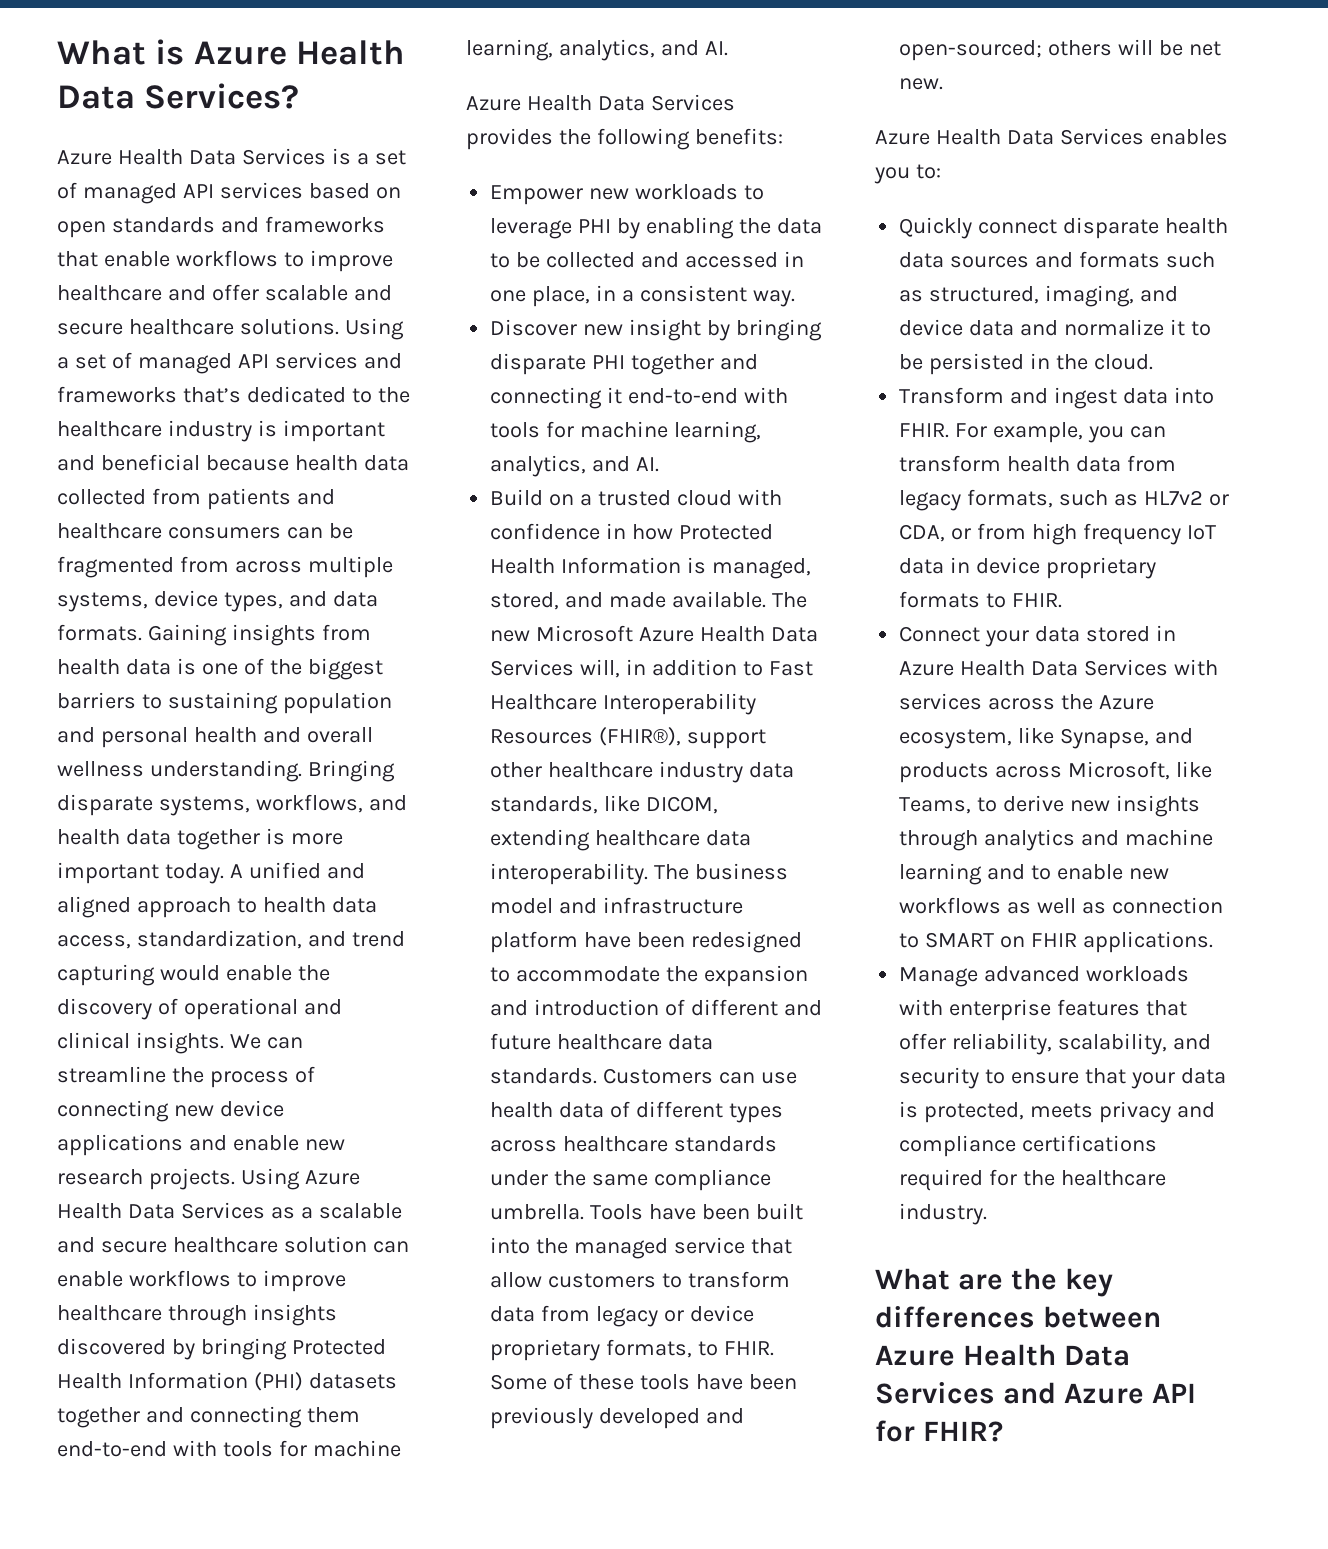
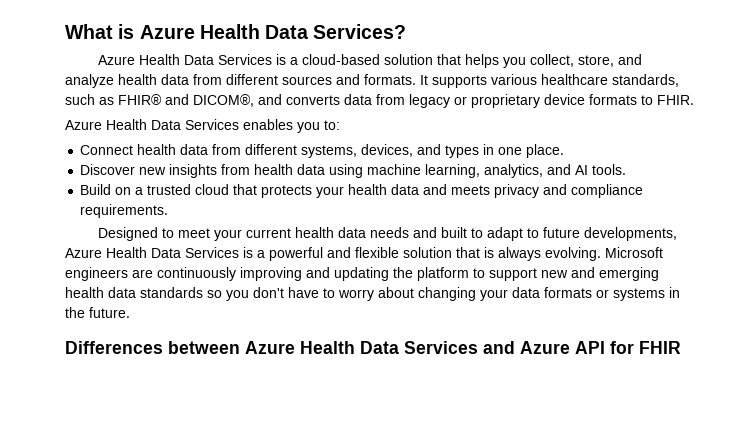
- Azure Health Data Services is a set of managed API services based on open standards and frameworks that enable workflows to improve healthcare and offer scalable and secure healthcare solutions. Using a set of managed API services and frameworks that’s dedicated to the healthcare industry is important and beneficial because health data collected from patients and healthcare consumers can be fragmented from across multiple systems, device types, and data formats. Gaining insights from health data is one of the biggest barriers to sustaining population and personal health and overall wellness understanding. Bringing disparate systems, workflows, and health data together is more important today. A unified and aligned approach to health data access, standardization, and trend capturing would enable the discovery of operational and clinical insights. We can streamline the process of connecting new device applications and enable new research projects. Using Azure Health Data Services as a scalable and secure healthcare solution can enable workflows to improve healthcare through insights discovered by bringing Protected Health Information (PHI) datasets together and connecting them end-to-end with tools for machine learning, analytics, and AI.
- Azure Health Data Services provides the following benefits:
- Empower new workloads to leverage PHI by enabling the data to be collected and accessed in one place, in a consistent way.
- Discover new insight by bringing disparate PHI together and connecting it end-to-end with tools for machine learning, analytics, and AI.
- Build on a trusted cloud with confidence in how Protected Health Information is managed, stored, and made available. The new Microsoft Azure Health Data Services will, in addition to Fast Healthcare Interoperability Resources (FHIR®), support other healthcare industry data standards, like DICOM, extending healthcare data interoperability. The business model and infrastructure platform have been redesigned to accommodate the expansion and introduction of different and future healthcare data standards. Customers can use health data of different types across healthcare standards under the same compliance umbrella. Tools have been built into the managed service that allow customers to transform data from legacy or device proprietary formats, to FHIR. Some of these tools have been previously developed and open-sourced; others will be net new.
+ Azure Health Data Services is a cloud-based solution that helps you collect, store, and analyze health data from different sources and formats. It supports various healthcare standards, such as FHIR® and DICOM®, and converts data from legacy or proprietary device formats to FHIR.
- Quickly connect disparate health data sources and formats such as structured, imaging, and device data and normalize it to be persisted in the cloud.
- Transform and ingest data into FHIR. For example, you can transform health data from legacy formats, such as HL7v2 or CDA, or from high frequency IoT data in device proprietary formats to FHIR.
- Connect your data stored in Azure Health Data Services with services across the Azure ecosystem, like Synapse, and products across Microsoft, like Teams, to derive new insights through analytics and machine learning and to enable new workflows as well as connection to SMART on FHIR applications.
- Manage advanced workloads with enterprise features that offer reliability, scalability, and security to ensure that your data is protected, meets privacy and compliance certifications required for the healthcare industry.
- What are the key differences between Azure Health Data Services and Azure API for FHIR?
+ Connect health data from different systems, devices, and types in one place.
+ Discover new insights from health data using machine learning, analytics, and AI tools.
+ Build on a trusted cloud that protects your health data and meets privacy and compliance requirements.
+ Designed to meet your current health data needs and built to adapt to future developments, Azure Health Data Services is a powerful and flexible solution that is always evolving. Microsoft engineers are continuously improving and updating the platform to support new and emerging health data standards so you don't have to worry about changing your data formats or systems in the future.
+ Differences between Azure Health Data Services and Azure API for FHIR

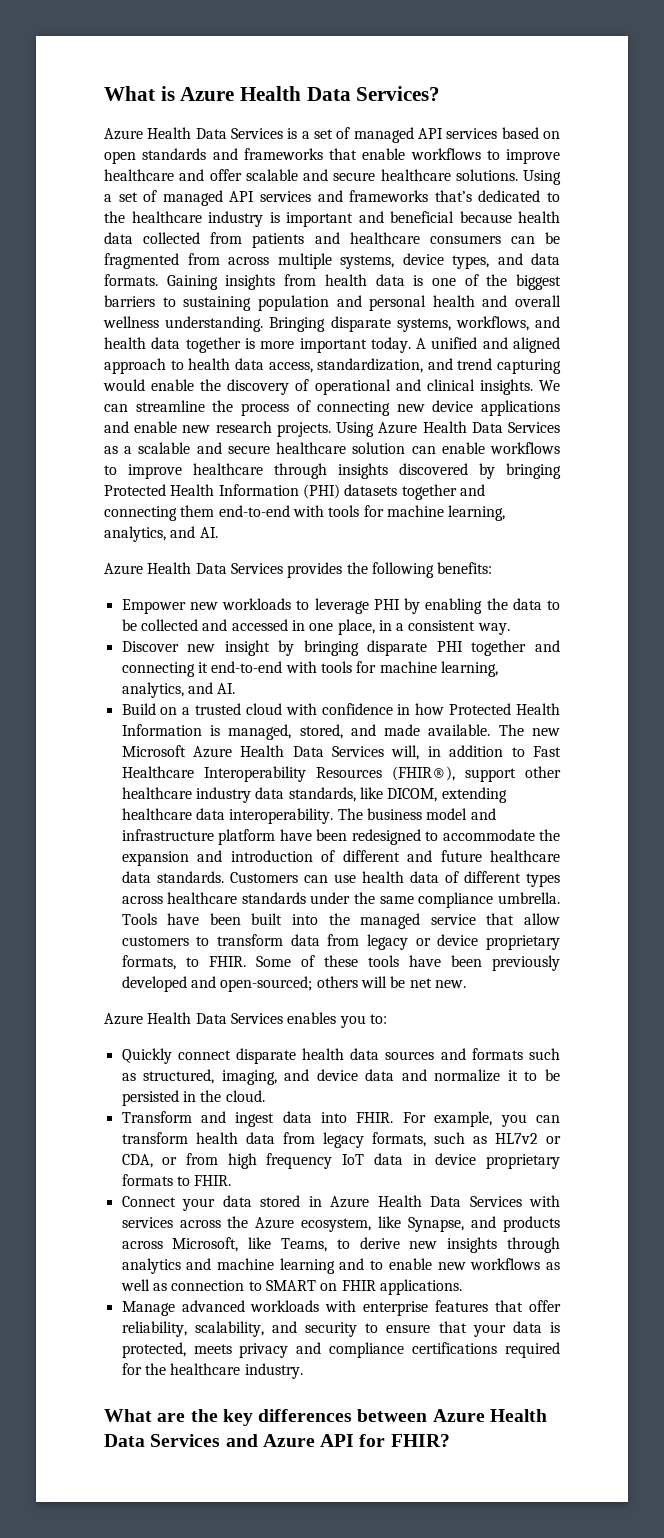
- Azure Health Data Services is a cloud-based solution that helps you collect, store, and analyze health data from different sources and formats. It supports various healthcare standards, such as FHIR® and DICOM®, and converts data from legacy or proprietary device formats to FHIR.
+ Azure Health Data Services is a set of managed API services based on open standards and frameworks that enable workflows to improve healthcare and offer scalable and secure healthcare solutions. Using a set of managed API services and frameworks that’s dedicated to the healthcare industry is important and beneficial because health data collected from patients and healthcare consumers can be fragmented from across multiple systems, device types, and data formats. Gaining insights from health data is one of the biggest barriers to sustaining population and personal health and overall wellness understanding. Bringing disparate systems, workflows, and health data together is more important today. A unified and aligned approach to health data access, standardization, and trend capturing would enable the discovery of operational and clinical insights. We can streamline the process of connecting new device applications and enable new research projects. Using Azure Health Data Services as a scalable and secure healthcare solution can enable workflows to improve healthcare through insights discovered by bringing Protected Health Information (PHI) datasets together and connecting them end-to-end with tools for machine learning, analytics, and AI.
+ Azure Health Data Services provides the following benefits:
+ Empower new workloads to leverage PHI by enabling the data to be collected and accessed in one place, in a consistent way.
+ Discover new insight by bringing disparate PHI together and connecting it end-to-end with tools for machine learning, analytics, and AI.
+ Build on a trusted cloud with confidence in how Protected Health Information is managed, stored, and made available. The new Microsoft Azure Health Data Services will, in addition to Fast Healthcare Interoperability Resources (FHIR®), support other healthcare industry data standards, like DICOM, extending healthcare data interoperability. The business model and infrastructure platform have been redesigned to accommodate the expansion and introduction of different and future healthcare data standards. Customers can use health data of different types across healthcare standards under the same compliance umbrella. Tools have been built into the managed service that allow customers to transform data from legacy or device proprietary formats, to FHIR. Some of these tools have been previously developed and open-sourced; others will be net new.
- Connect health data from different systems, devices, and types in one place.
- Discover new insights from health data using machine learning, analytics, and AI tools.
- Build on a trusted cloud that protects your health data and meets privacy and compliance requirements.
- Designed to meet your current health data needs and built to adapt to future developments, Azure Health Data Services is a powerful and flexible solution that is always evolving. Microsoft engineers are continuously improving and updating the platform to support new and emerging health data standards so you don't have to worry about changing your data formats or systems in the future.
- Differences between Azure Health Data Services and Azure API for FHIR
+ Quickly connect disparate health data sources and formats such as structured, imaging, and device data and normalize it to be persisted in the cloud.
+ Transform and ingest data into FHIR. For example, you can transform health data from legacy formats, such as HL7v2 or CDA, or from high frequency IoT data in device proprietary formats to FHIR.
+ Connect your data stored in Azure Health Data Services with services across the Azure ecosystem, like Synapse, and products across Microsoft, like Teams, to derive new insights through analytics and machine learning and to enable new workflows as well as connection to SMART on FHIR applications.
+ Manage advanced workloads with enterprise features that offer reliability, scalability, and security to ensure that your data is protected, meets privacy and compliance certifications required for the healthcare industry.
+ What are the key differences between Azure Health Data Services and Azure API for FHIR?

